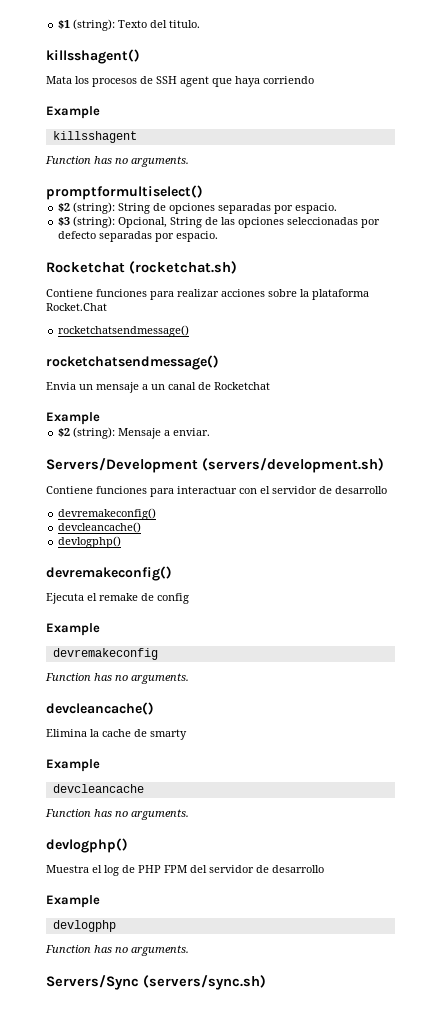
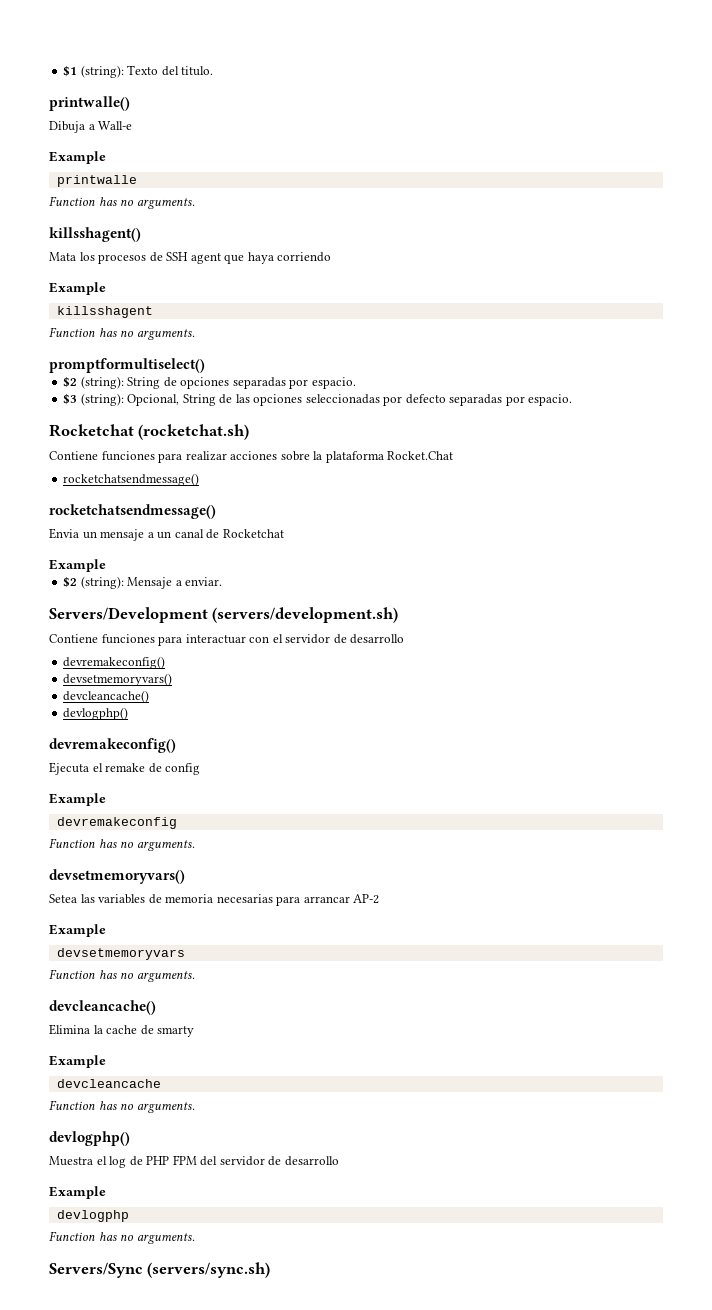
+ printwalle()
+ Dibuja a Wall-e
+ Example
+ printwalle
+ Function has no arguments.
  Contiene funciones para interactuar con el servidor de desarrollo
  devremakeconfig()
+ devsetmemoryvars()
  devremakeconfig
+ Function has no arguments.
+ devsetmemoryvars()
+ Setea las variables de memoria necesarias para arrancar AP-2
+ Example
+ devsetmemoryvars

